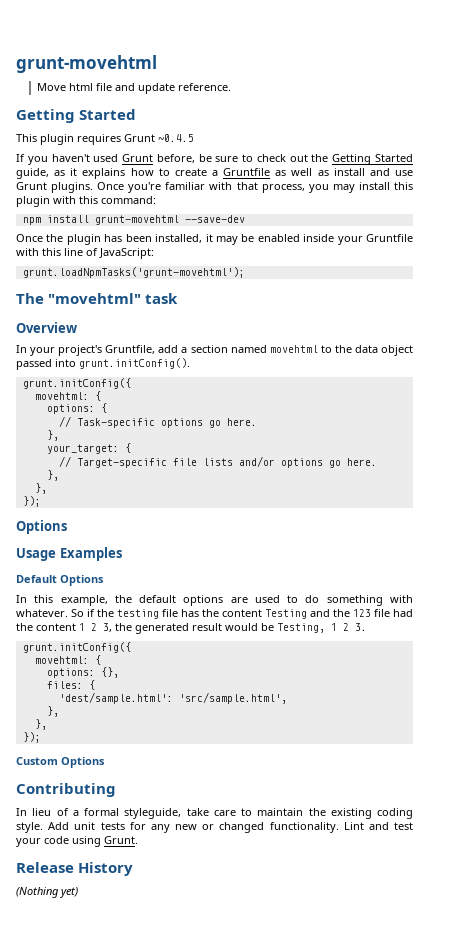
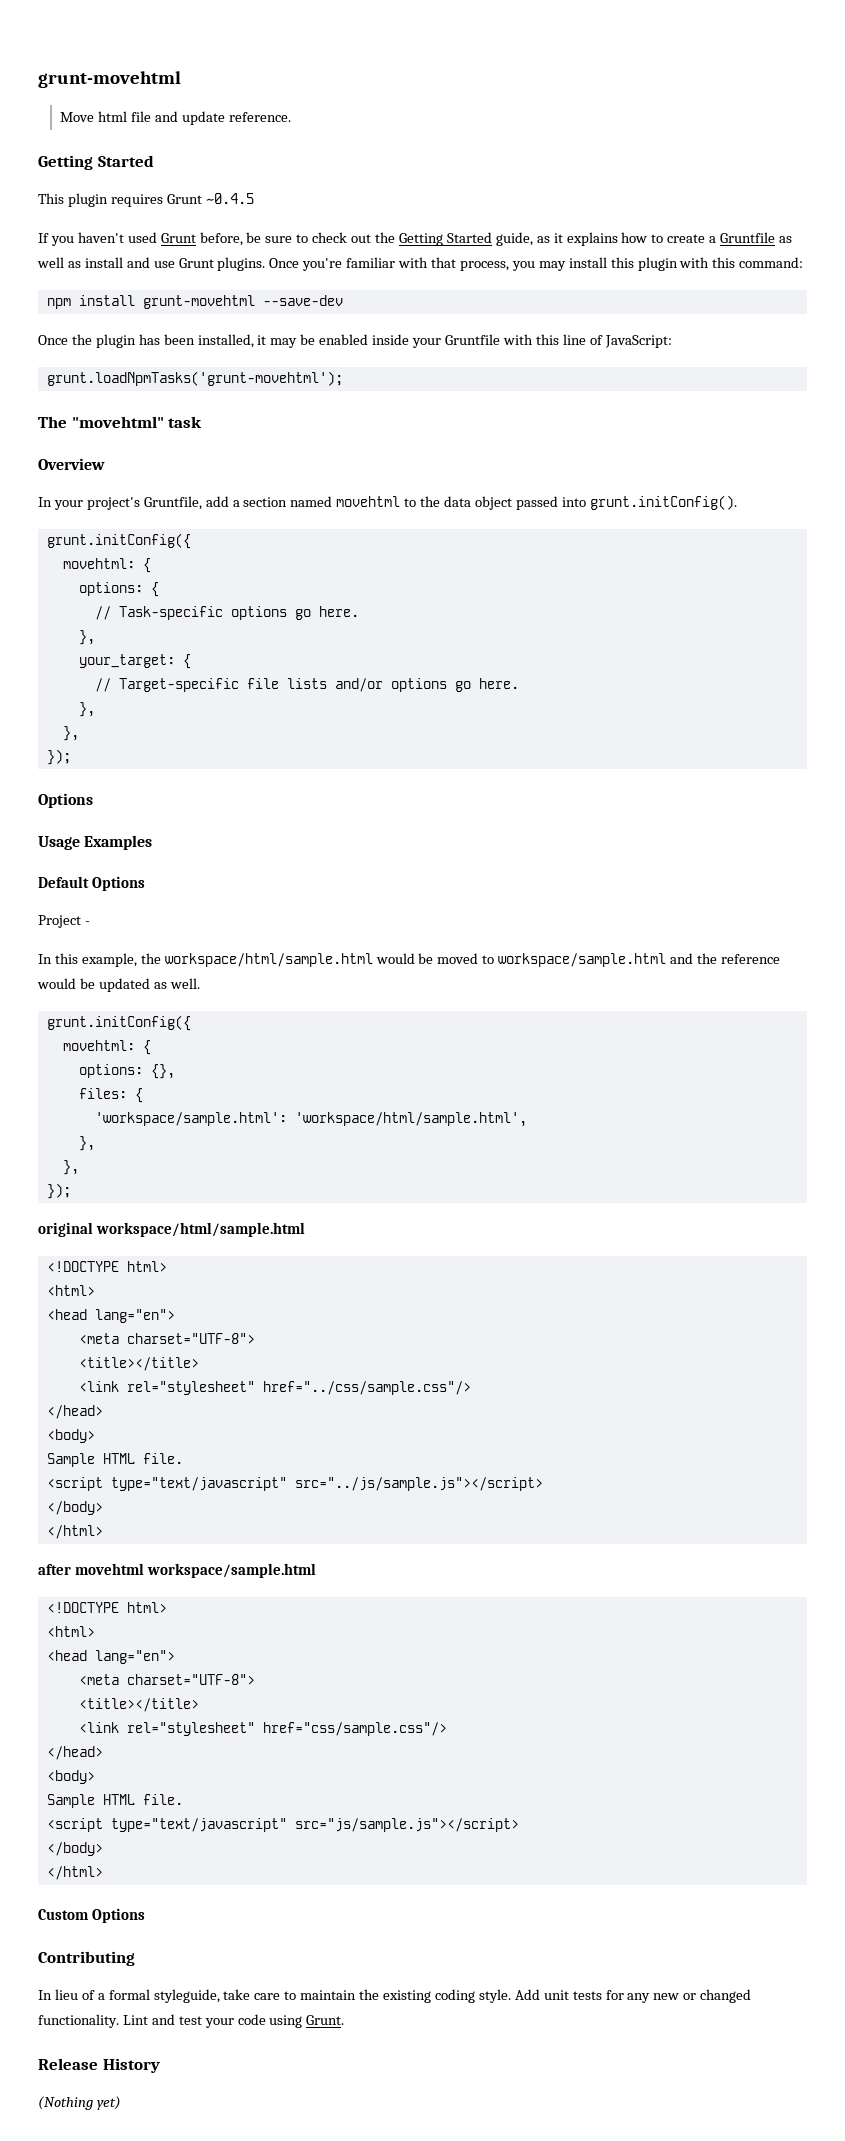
+ Project -
- In this example, the default options are used to do something with whatever. So if the testing file has the content Testing and the 123 file had the content 1 2 3, the generated result would be Testing, 1 2 3.
+ In this example, the workspace/html/sample.html would be moved to workspace/sample.html and the reference would be updated as well.
- 'dest/sample.html': 'src/sample.html',
+ 'workspace/sample.html': 'workspace/html/sample.html',
  },
  },
  });
+ original workspace/html/sample.html
+ <!DOCTYPE html>
+ <html>
+ <head lang="en">
+ <meta charset="UTF-8">
+ <title></title>
+ <link rel="stylesheet" href="../css/sample.css"/>
+ </head>
+ <body>
+ Sample HTML file.
+ <script type="text/javascript" src="../js/sample.js"></script>
+ </body>
+ </html>
+ after movehtml workspace/sample.html
+ <!DOCTYPE html>
+ <html>
+ <head lang="en">
+ <meta charset="UTF-8">
+ <title></title>
+ <link rel="stylesheet" href="css/sample.css"/>
+ </head>
+ <body>
+ Sample HTML file.
+ <script type="text/javascript" src="js/sample.js"></script>
+ </body>
+ </html>

